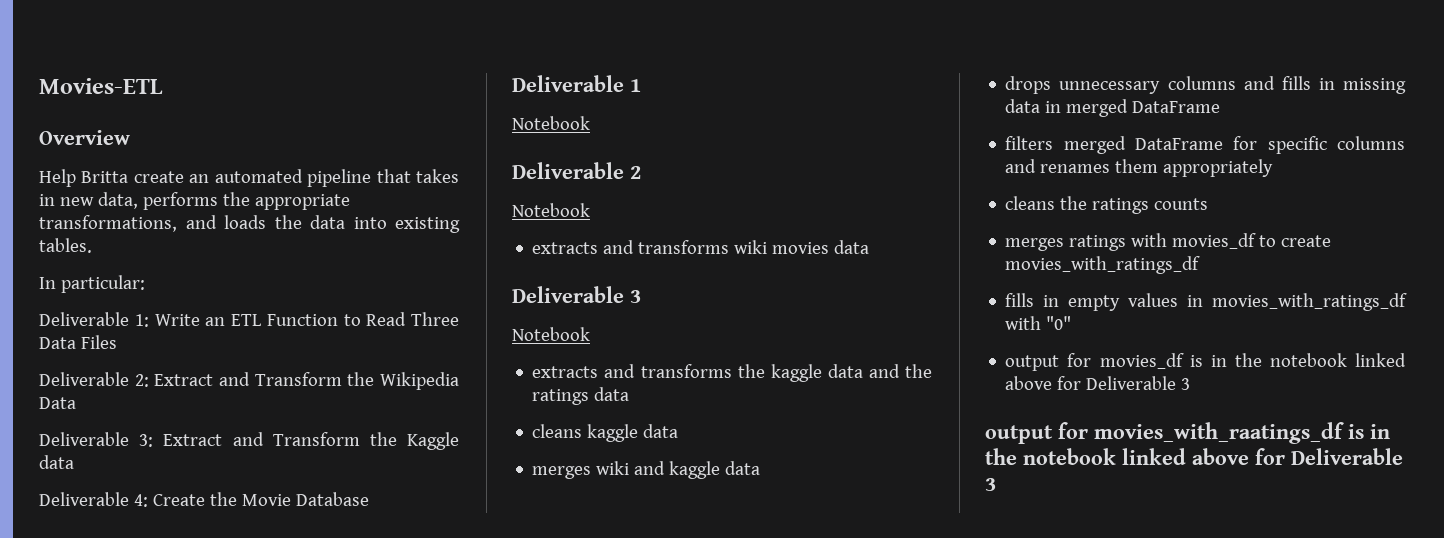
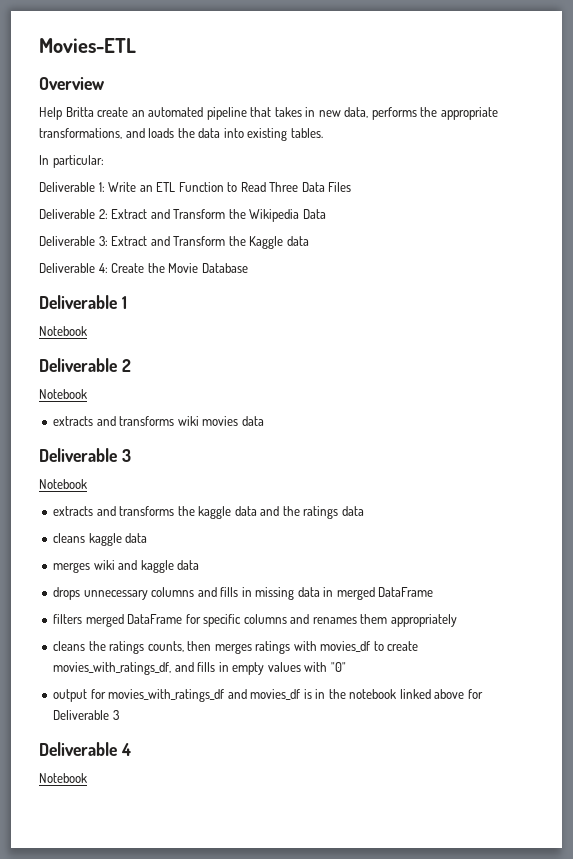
- cleans the ratings counts
- merges ratings with movies_df to create movies_with_ratings_df
- fills in empty values in movies_with_ratings_df with "0"
+ cleans the ratings counts, then merges ratings with movies_df to create movies_with_ratings_df, and fills in empty values with "0"
- output for movies_df is in the notebook linked above for Deliverable 3
+ output for movies_with_ratings_df and movies_df is in the notebook linked above for Deliverable 3
- output for movies_with_raatings_df is in the notebook linked above for Deliverable 3
+ Deliverable 4
+ Notebook

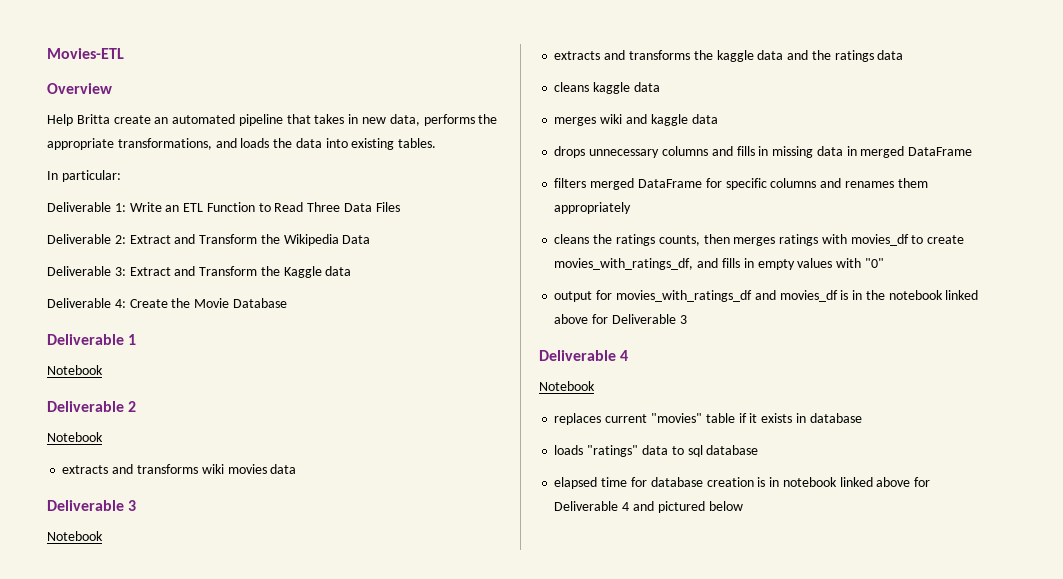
+ replaces current "movies" table if it exists in database
+ loads "ratings" data to sql database
+ elapsed time for database creation is in notebook linked above for Deliverable 4 and pictured below

